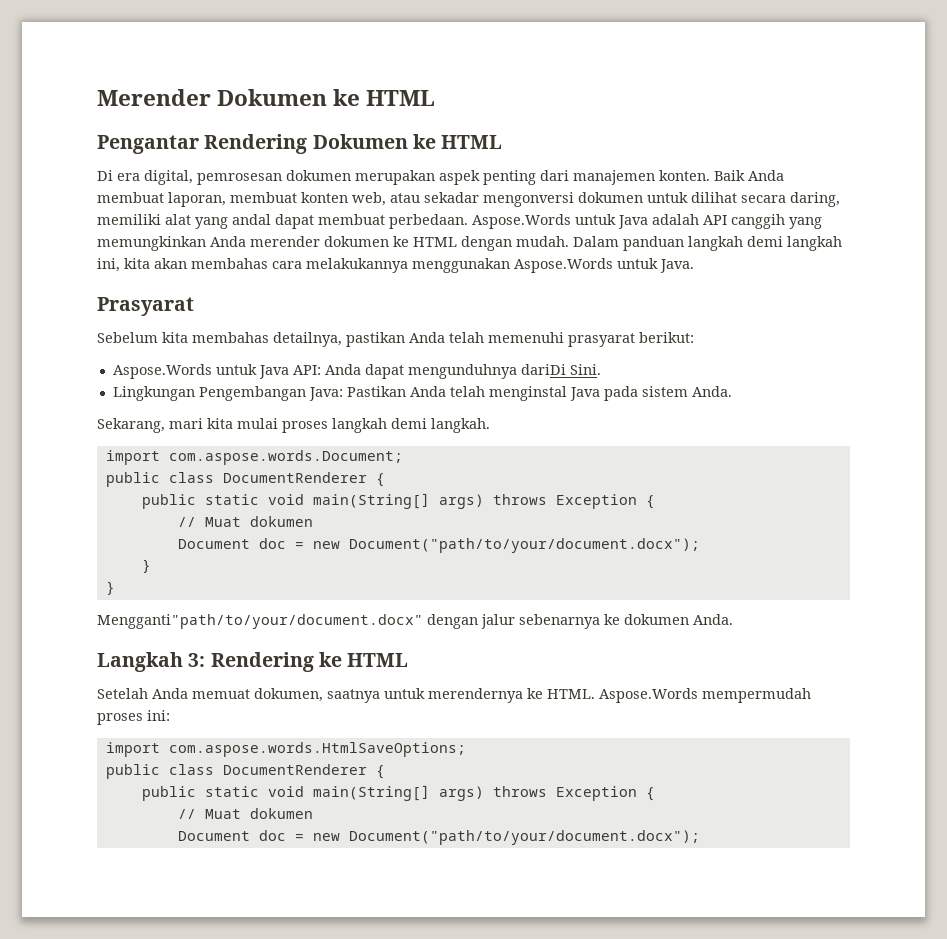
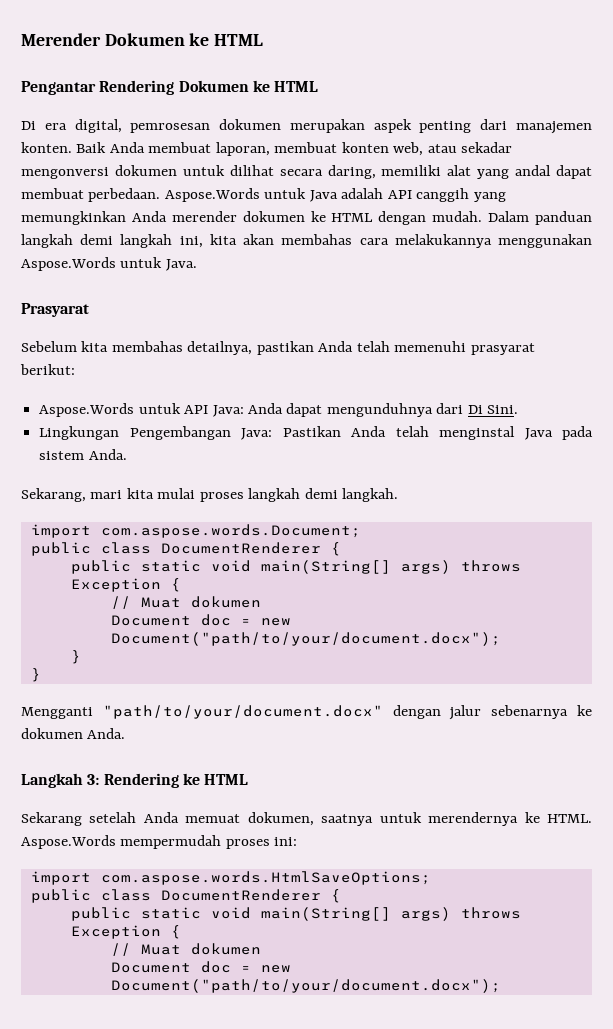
- Aspose.Words untuk Java API: Anda dapat mengunduhnya dariDi Sini.
+ Aspose.Words untuk API Java: Anda dapat mengunduhnya dari Di Sini.
- Mengganti"path/to/your/document.docx" dengan jalur sebenarnya ke dokumen Anda.
+ Mengganti "path/to/your/document.docx" dengan jalur sebenarnya ke dokumen Anda.
- Setelah Anda memuat dokumen, saatnya untuk merendernya ke HTML.
+ Sekarang setelah Anda memuat dokumen, saatnya untuk merendernya ke HTML.

